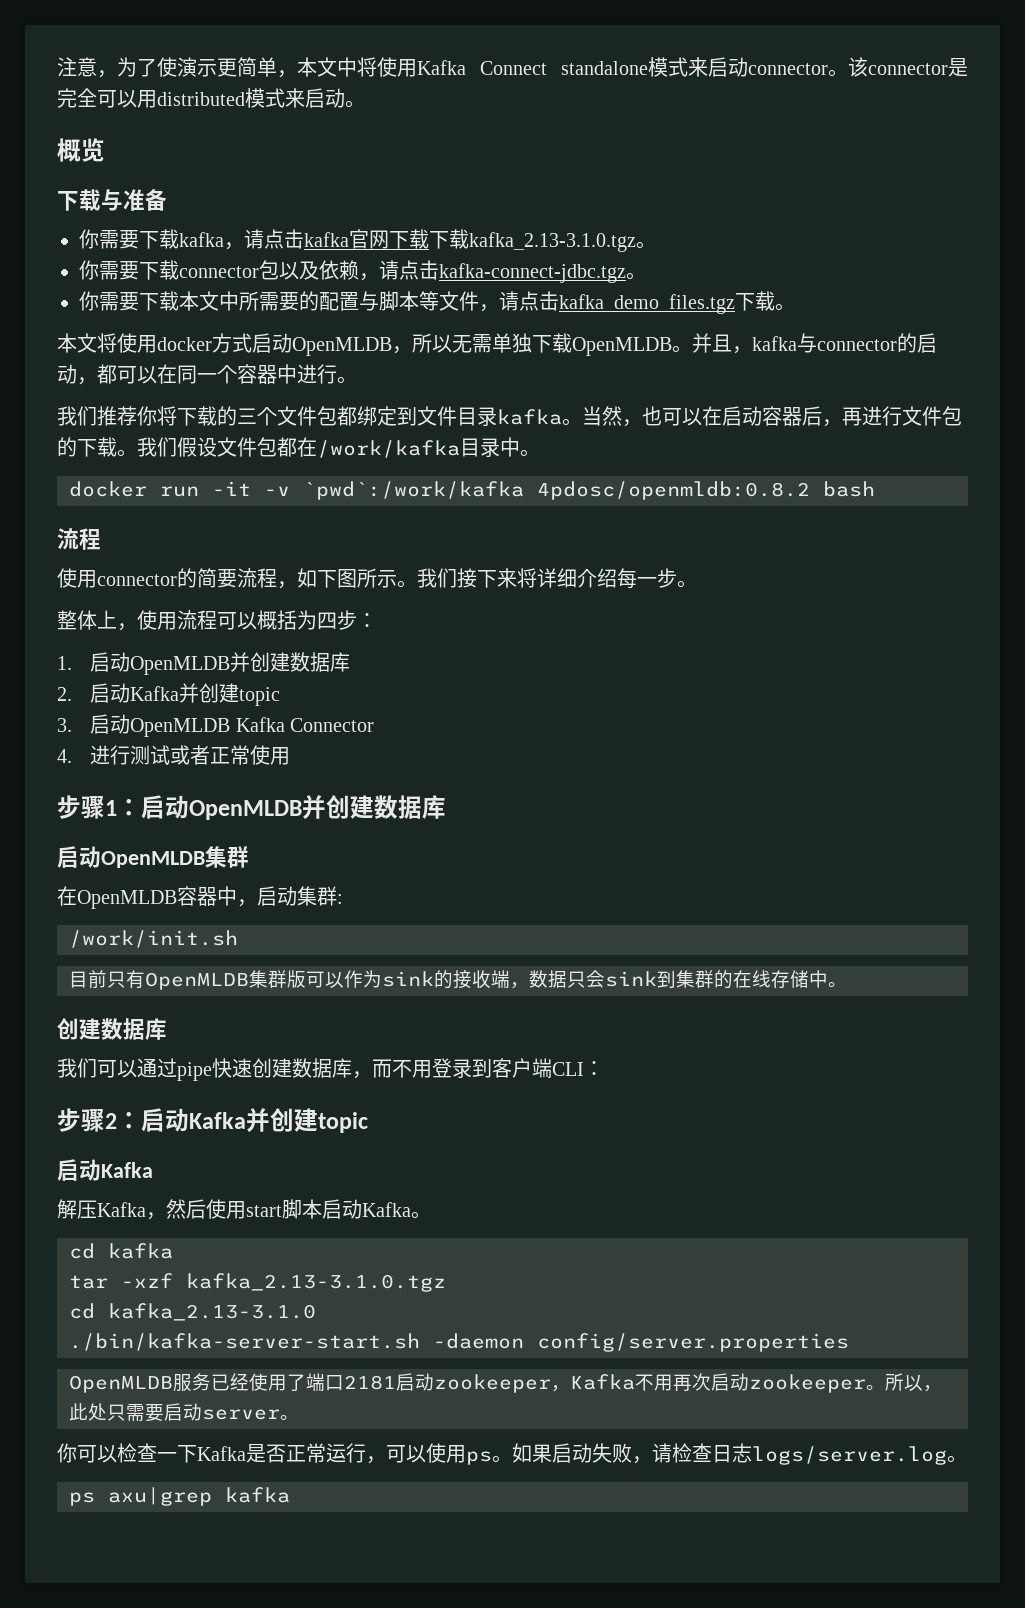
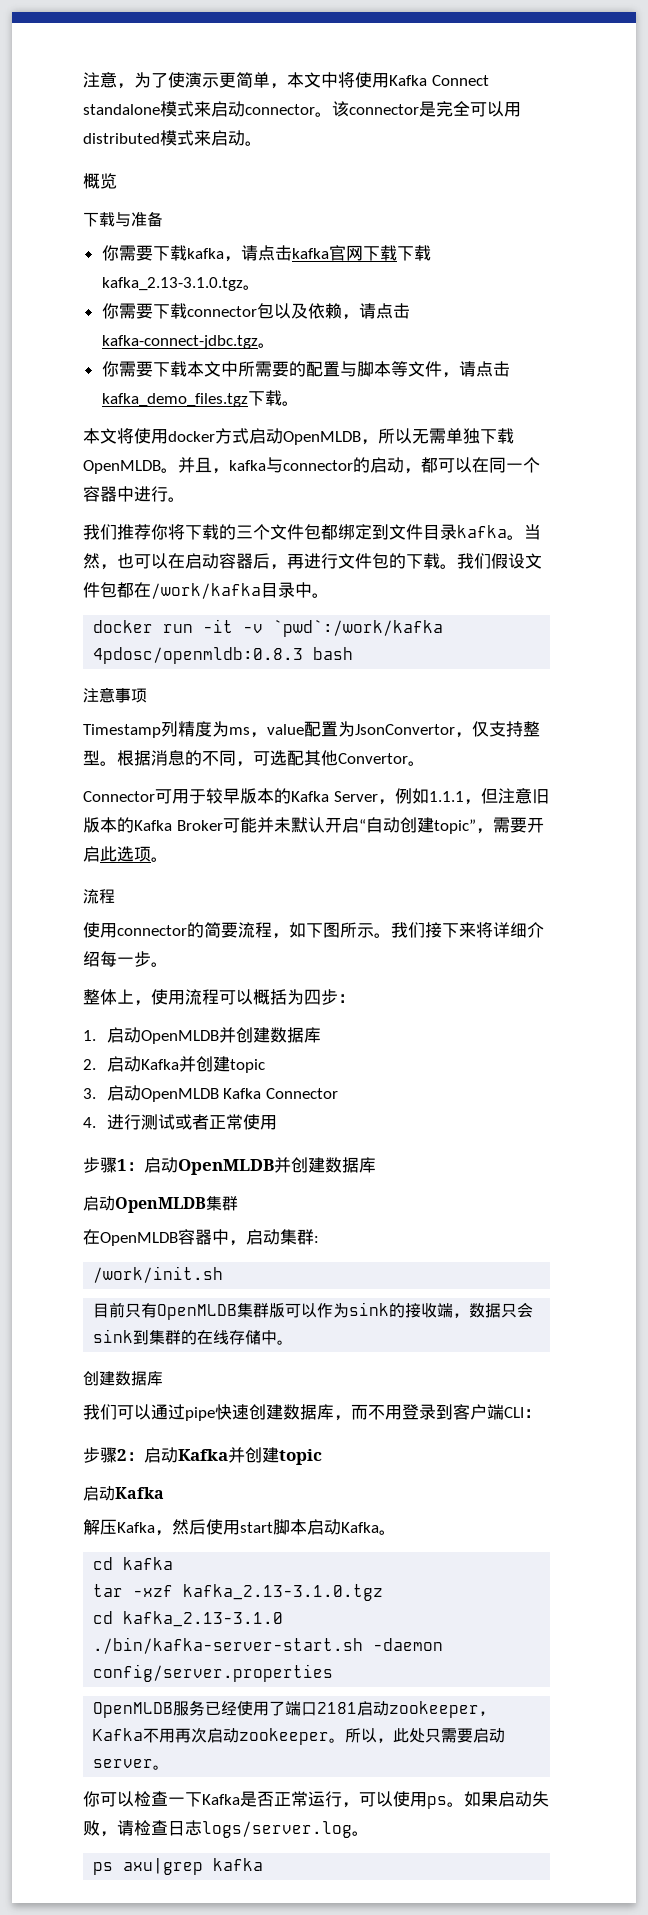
- docker run -it -v `pwd`:/work/kafka 4pdosc/openmldb:0.8.2 bash
+ docker run -it -v `pwd`:/work/kafka 4pdosc/openmldb:0.8.3 bash
+ 注意事项
+ Timestamp列精度为ms，value配置为JsonConvertor，仅支持整型。根据消息的不同，可选配其他Convertor。
+ Connector可用于较早版本的Kafka Server，例如1.1.1，但注意旧版本的Kafka Broker可能并未默认开启“自动创建topic”，需要开启此选项。

